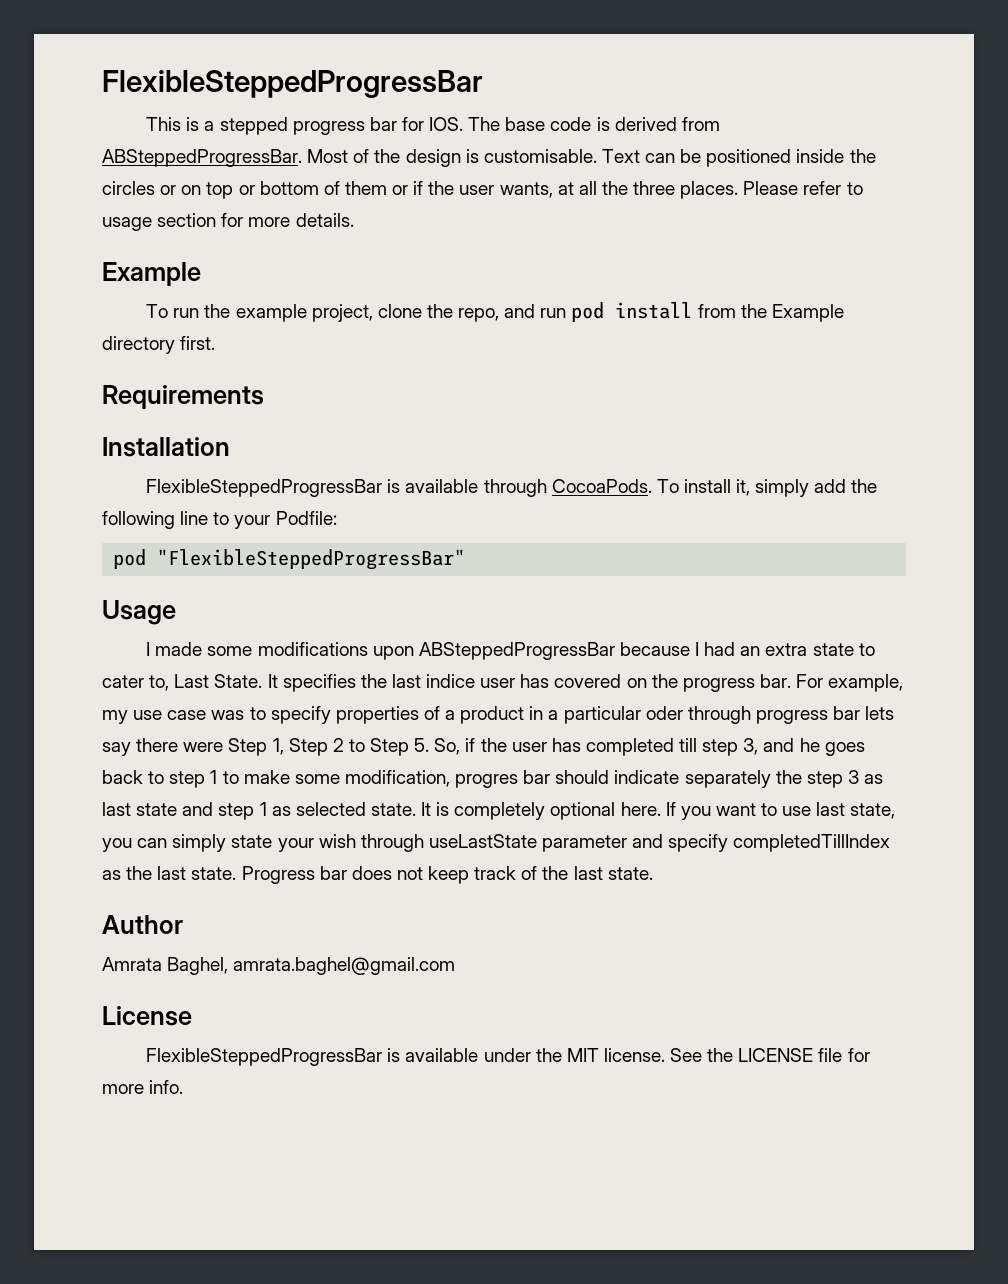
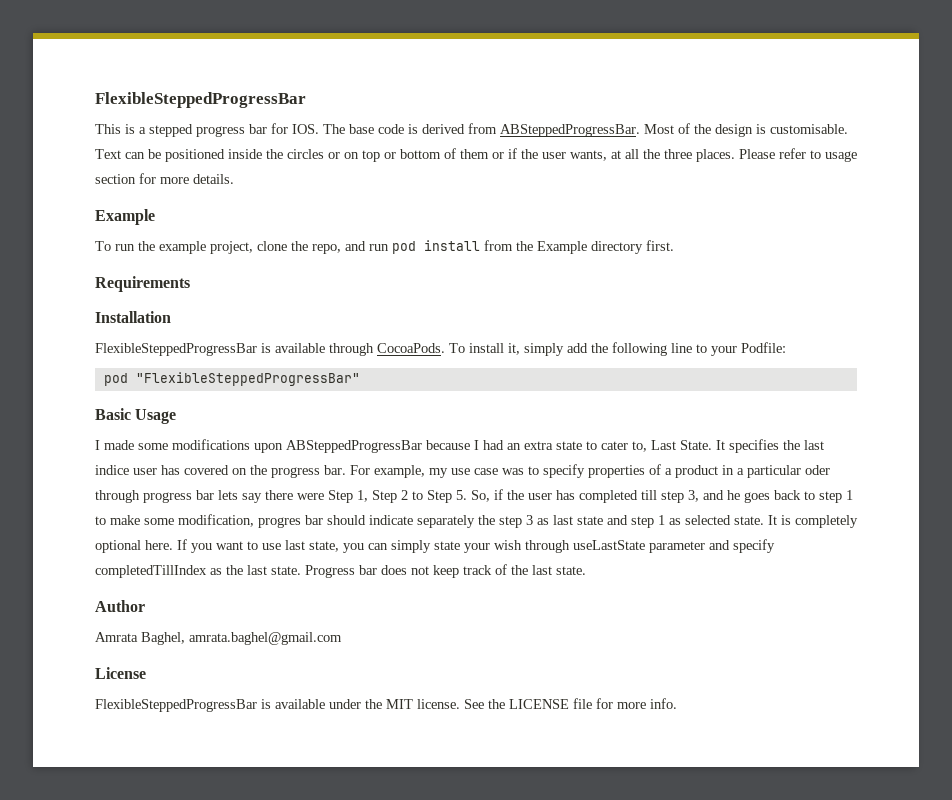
- Usage
+ Basic Usage

